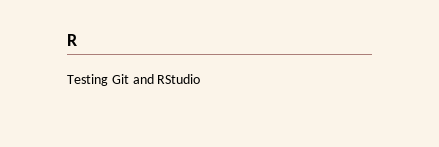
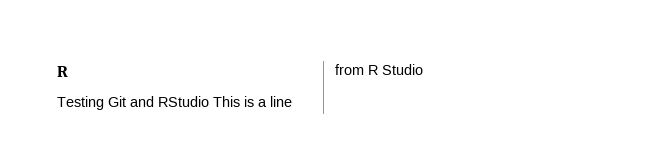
- Testing Git and RStudio
+ Testing Git and RStudio This is a line from R Studio

